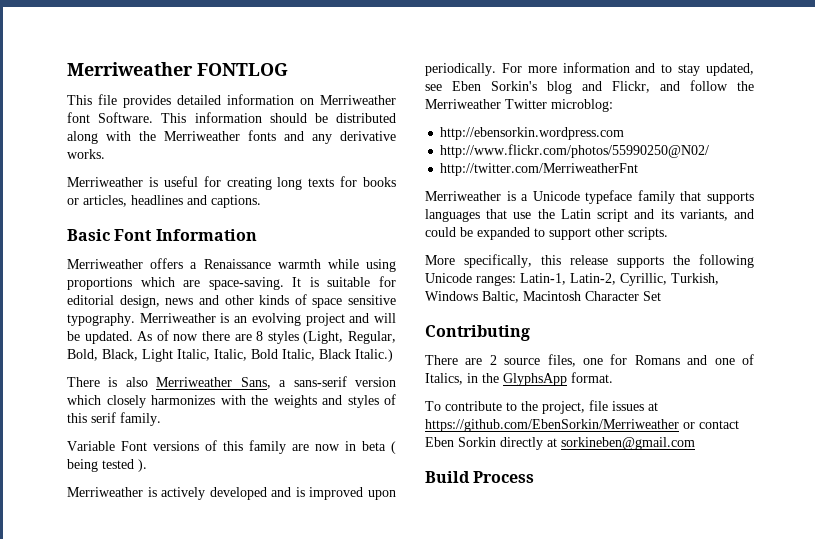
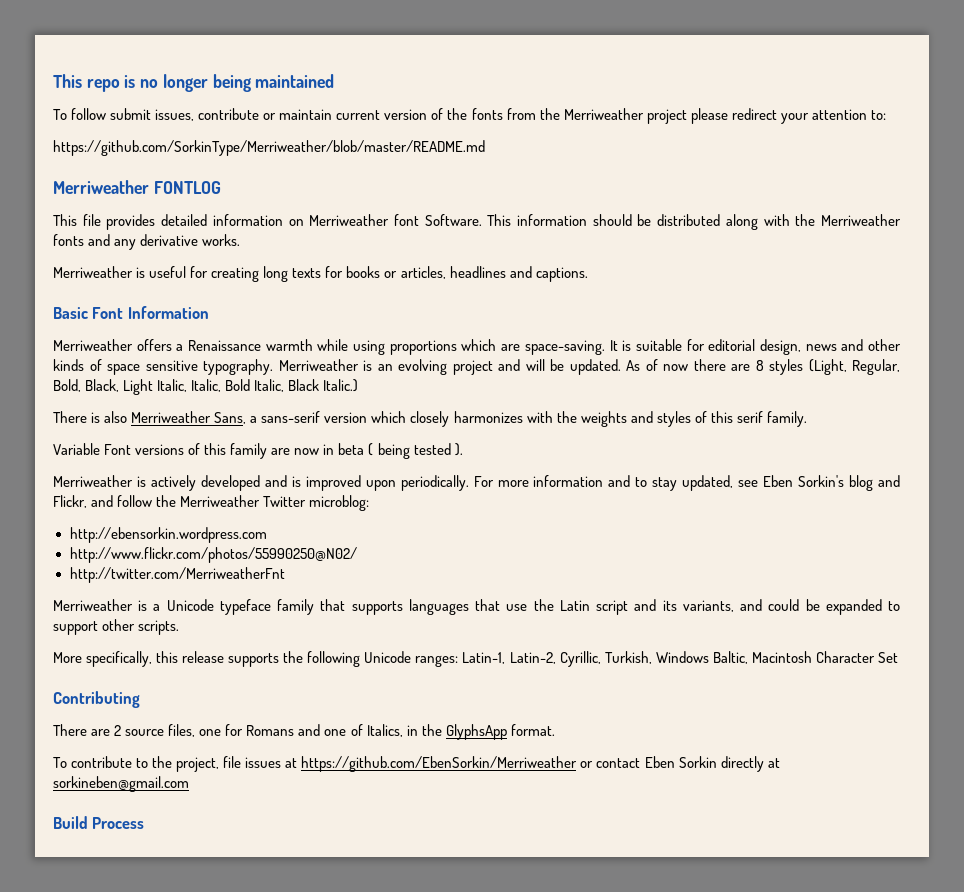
+ This repo is no longer being maintained
+ To follow submit issues, contribute or maintain current version of the fonts from the Merriweather project please redirect your attention to:
+ https://github.com/SorkinType/Merriweather/blob/master/README.md

